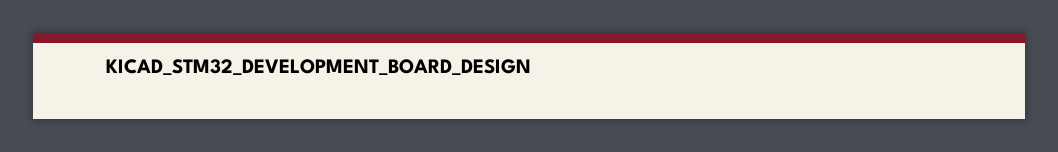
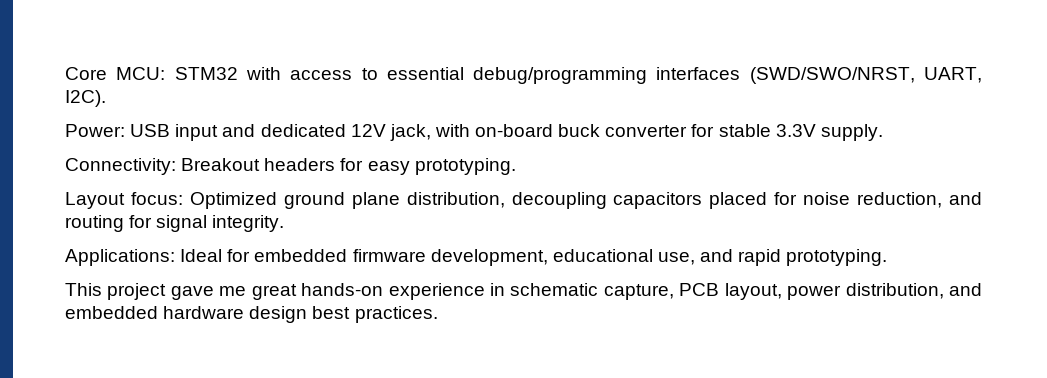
- KICAD_STM32_DEVELOPMENT_BOARD_DESIGN
+ Core MCU: STM32 with access to essential debug/programming interfaces (SWD/SWO/NRST, UART, I2C).
+ Power: USB input and dedicated 12V jack, with on-board buck converter for stable 3.3V supply.
+ Connectivity: Breakout headers for easy prototyping.
+ Layout focus: Optimized ground plane distribution, decoupling capacitors placed for noise reduction, and routing for signal integrity.
+ Applications: Ideal for embedded firmware development, educational use, and rapid prototyping.
+ This project gave me great hands-on experience in schematic capture, PCB layout, power distribution, and embedded hardware design best practices.

